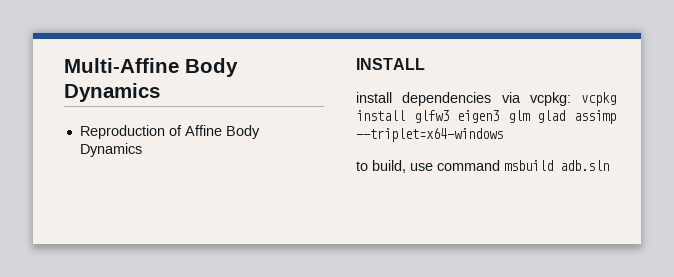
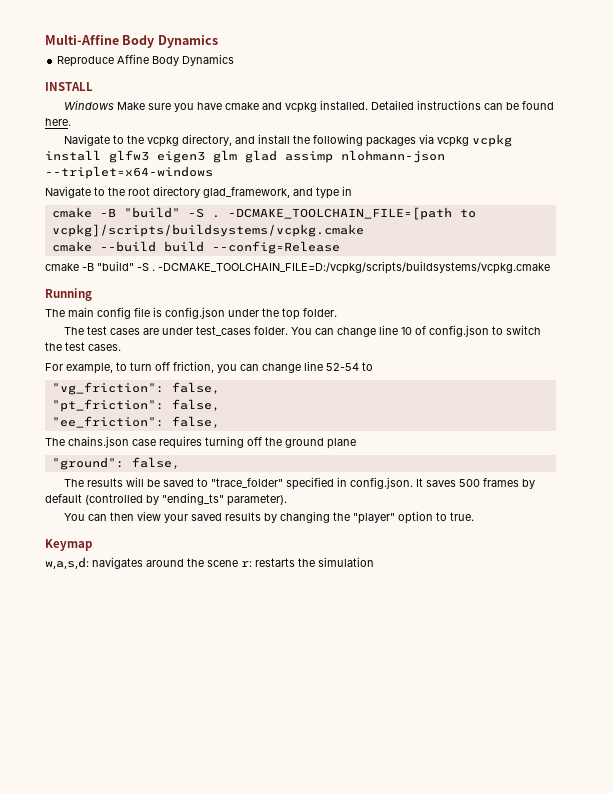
- Reproduction of Affine Body Dynamics
+ Reproduce Affine Body Dynamics
- install dependencies via vcpkg: vcpkg install glfw3 eigen3 glm glad assimp --triplet=x64-windows
+ Windows Make sure you have cmake and vcpkg installed. Detailed instructions can be found here.
+ Navigate to the vcpkg directory, and install the following packages via vcpkg vcpkg install glfw3 eigen3 glm glad assimp nlohmann-json --triplet=x64-windows
- to build, use command msbuild adb.sln
+ Navigate to the root directory glad_framework, and type in
+ cmake -B "build" -S . -DCMAKE_TOOLCHAIN_FILE=[path to vcpkg]/scripts/buildsystems/vcpkg.cmake
+ cmake --build build --config=Release
+ cmake -B "build" -S . -DCMAKE_TOOLCHAIN_FILE=D:/vcpkg/scripts/buildsystems/vcpkg.cmake
+ Running
+ The main config file is config.json under the top folder.
+ The test cases are under test_cases folder. You can change line 10 of config.json to switch the test cases.
+ For example, to turn off friction, you can change line 52-54 to
+ "vg_friction": false,
+ "pt_friction": false,
+ "ee_friction": false,
+ The chains.json case requires turning off the ground plane
+ "ground": false,
+ The results will be saved to "trace_folder" specified in config.json. It saves 500 frames by default (controlled by "ending_ts" parameter).
+ You can then view your saved results by changing the "player" option to true.
+ Keymap
+ w,a,s,d: navigates around the scene r: restarts the simulation

